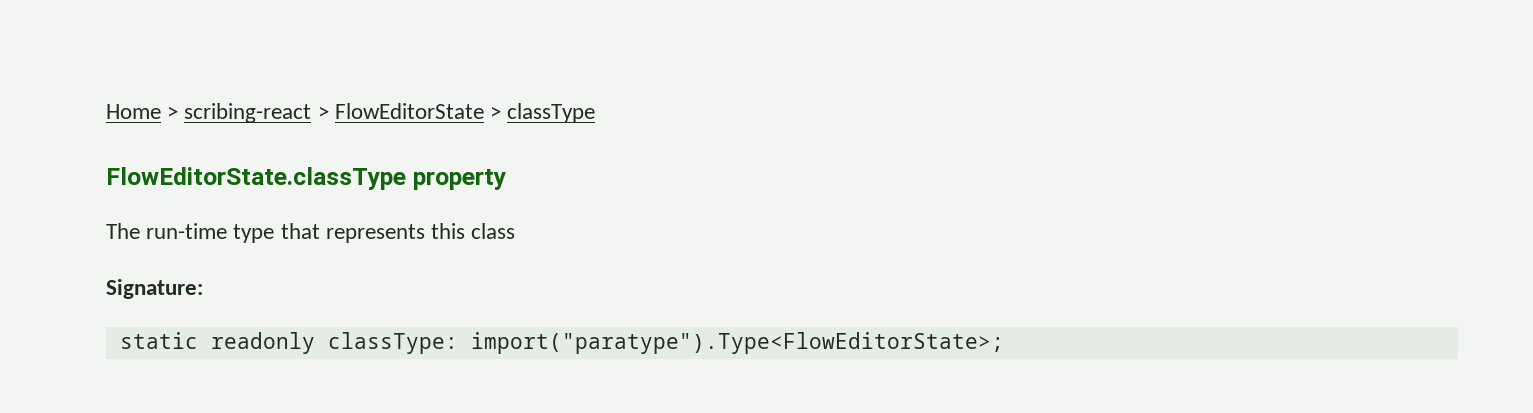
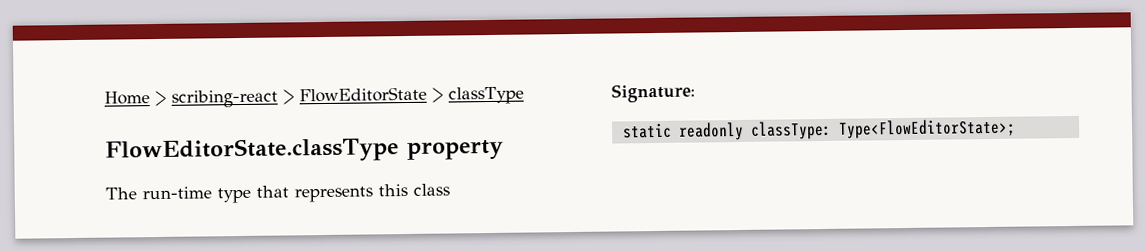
- static readonly classType: import("paratype").Type<FlowEditorState>;
+ static readonly classType: Type<FlowEditorState>;

